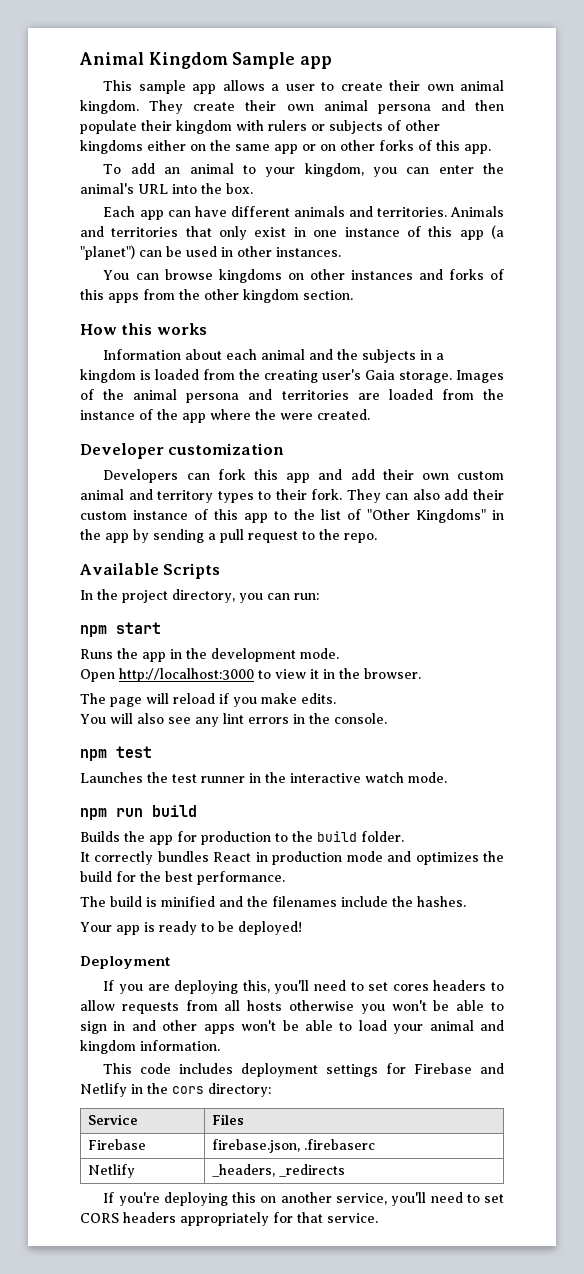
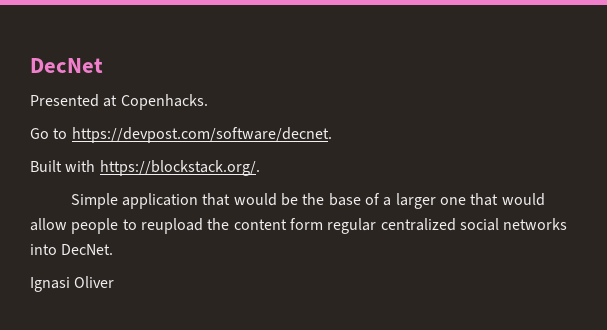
- Animal Kingdom Sample app
- This sample app allows a user to create their own animal kingdom. They create their own animal persona and then populate their kingdom with rulers or subjects of other kingdoms either on the same app or on other forks of this app.
- To add an animal to your kingdom, you can enter the animal's URL into the box.
- Each app can have different animals and territories. Animals and territories that only exist in one instance of this app (a "planet") can be used in other instances.
- You can browse kingdoms on other instances and forks of this apps from the other kingdom section.
- How this works
- Information about each animal and the subjects in a kingdom is loaded from the creating user's Gaia storage. Images of the animal persona and territories are loaded from the instance of the app where the were created.
- Developer customization
- Developers can fork this app and add their own custom animal and territory types to their fork. They can also add their custom instance of this app to the list of "Other Kingdoms" in the app by sending a pull request to the repo.
- Available Scripts
- In the project directory, you can run:
- npm start
- Runs the app in the development mode.
- Open http://localhost:3000 to view it in the browser.
- The page will reload if you make edits.
- You will also see any lint errors in the console.
- npm test
- Launches the test runner in the interactive watch mode.
- npm run build
- Builds the app for production to the build folder.
- It correctly bundles React in production mode and optimizes the build for the best performance.
- The build is minified and the filenames include the hashes.
- Your app is ready to be deployed!
- Deployment
- If you are deploying this, you'll need to set cores headers to allow requests from all hosts otherwise you won't be able to sign in and other apps won't be able to load your animal and kingdom information.
- This code includes deployment settings for Firebase and Netlify in the cors directory:
- Service | Files
- Firebase | firebase.json, .firebaserc
- Netlify | _headers, _redirects
- If you're deploying this on another service, you'll need to set CORS headers appropriately for that service.
+ DecNet
+ Presented at Copenhacks.
+ Go to https://devpost.com/software/decnet.
+ Built with https://blockstack.org/.
+ Simple application that would be the base of a larger one that would allow people to reupload the content form regular centralized social networks into DecNet.
+ Ignasi Oliver

